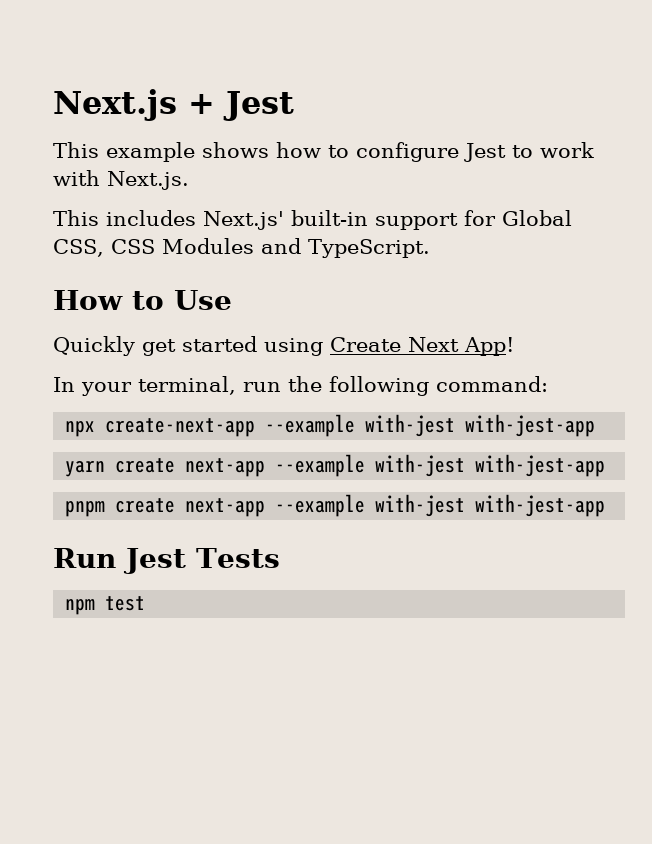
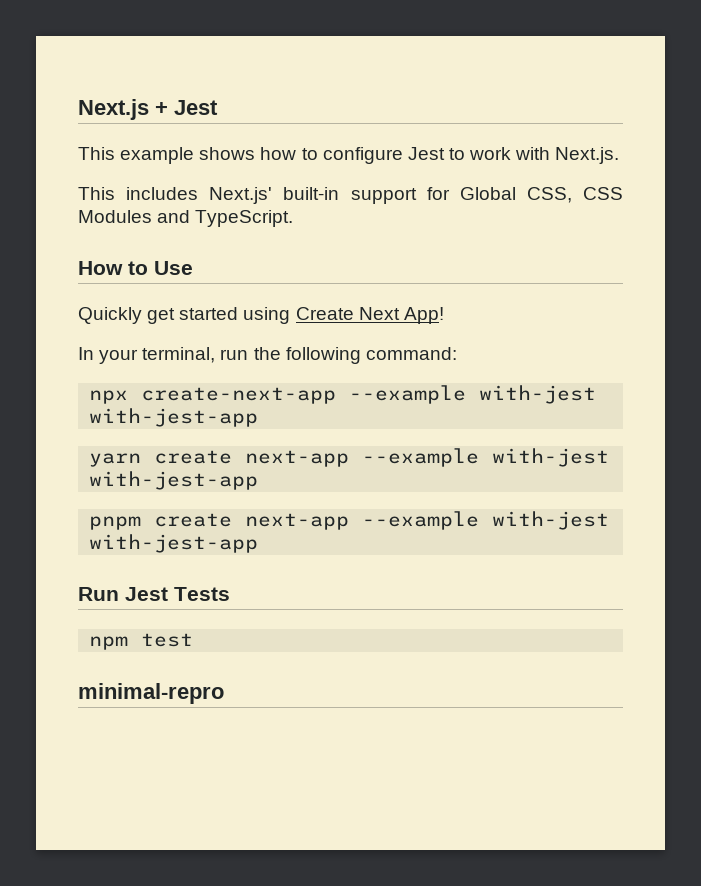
+ minimal-repro

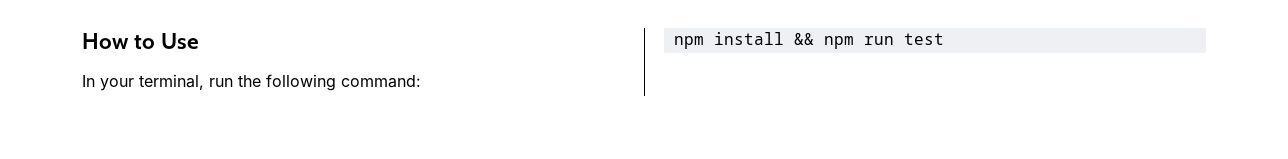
- Next.js + Jest
- This example shows how to configure Jest to work with Next.js.
- This includes Next.js' built-in support for Global CSS, CSS Modules and TypeScript.
  How to Use
- Quickly get started using Create Next App!
- npx create-next-app --example with-jest with-jest-app
- yarn create next-app --example with-jest with-jest-app
- pnpm create next-app --example with-jest with-jest-app
- Run Jest Tests
- npm test
+ npm install && npm run test
- minimal-repro

